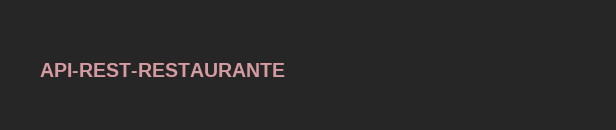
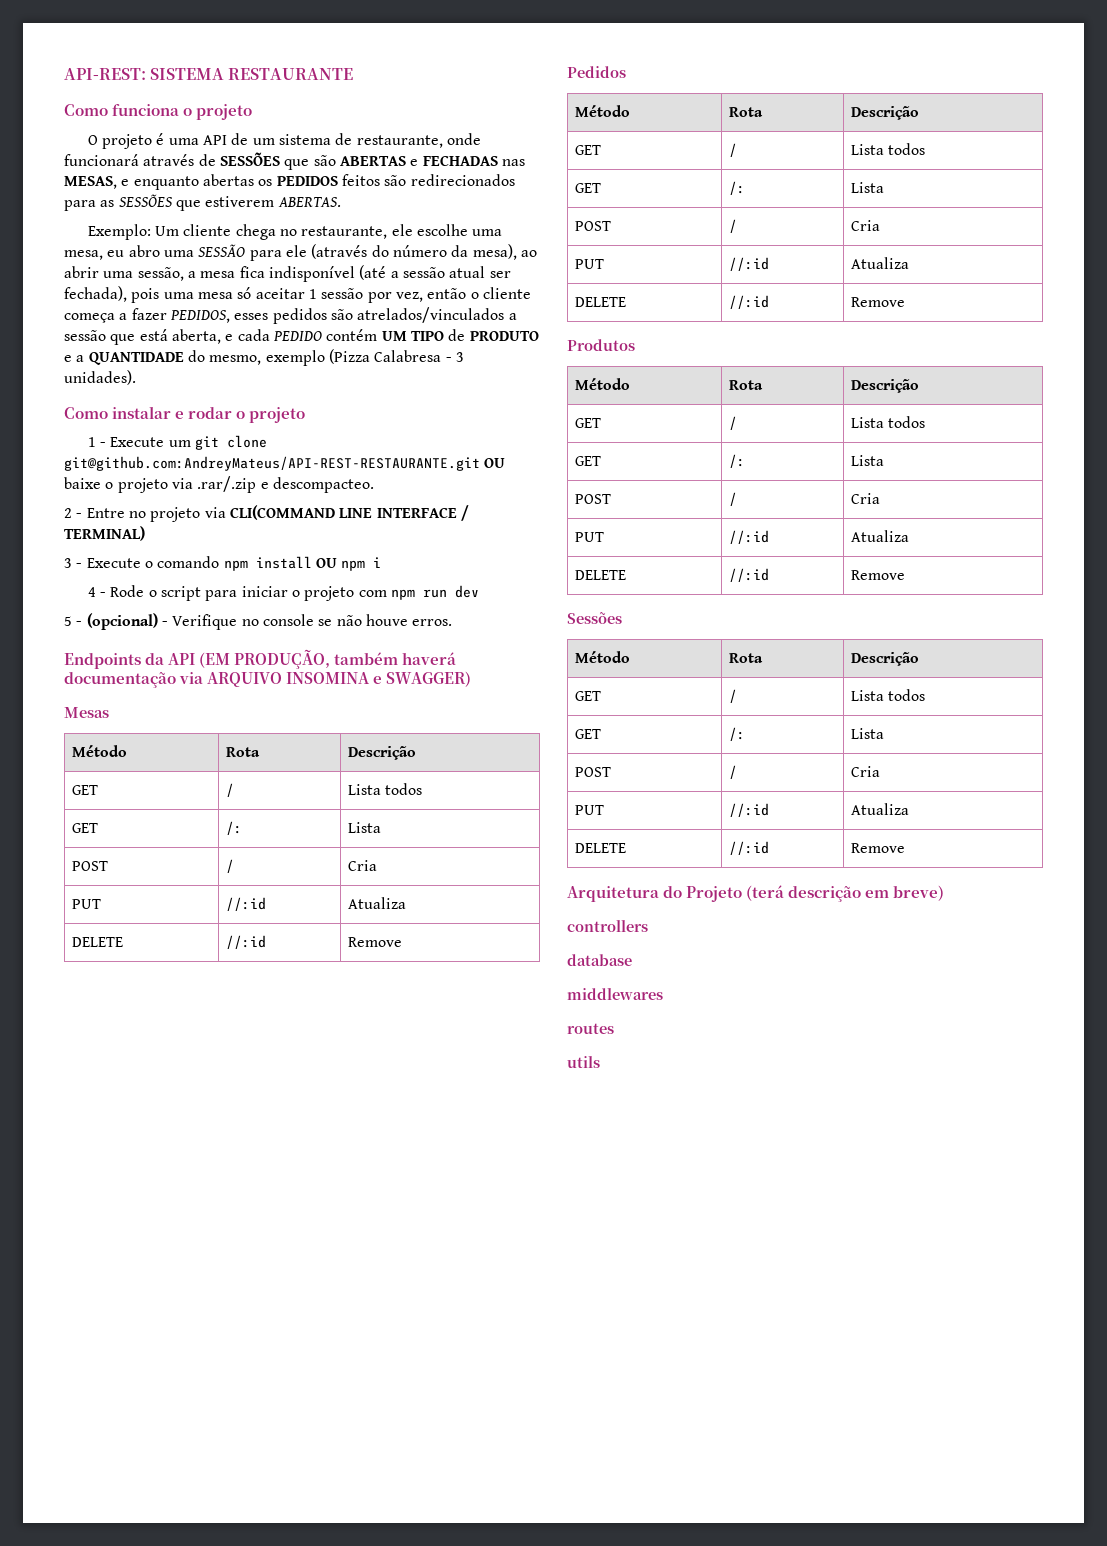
- API-REST-RESTAURANTE
+ API-REST: SISTEMA RESTAURANTE
+ Como funciona o projeto
+ O projeto é uma API de um sistema de restaurante, onde funcionará através de SESSÕES que são ABERTAS e FECHADAS nas MESAS, e enquanto abertas os PEDIDOS feitos são redirecionados para as SESSÕES que estiverem ABERTAS.
+ Exemplo: Um cliente chega no restaurante, ele escolhe uma mesa, eu abro uma SESSÃO para ele (através do número da mesa), ao abrir uma sessão, a mesa fica indisponível (até a sessão atual ser fechada), pois uma mesa só aceitar 1 sessão por vez, então o cliente começa a fazer PEDIDOS, esses pedidos são atrelados/vinculados a sessão que está aberta, e cada PEDIDO contém UM TIPO de PRODUTO e a QUANTIDADE do mesmo, exemplo (Pizza Calabresa - 3 unidades).
+ Como instalar e rodar o projeto
+ 1 - Execute um git clone git@github.com:AndreyMateus/API-REST-RESTAURANTE.git OU baixe o projeto via .rar/.zip e descompacteo.
+ 2 - Entre no projeto via CLI(COMMAND LINE INTERFACE / TERMINAL)
+ 3 - Execute o comando npm install OU npm i
+ 4 - Rode o script para iniciar o projeto com npm run dev
+ 5 - (opcional) - Verifique no console se não houve erros.
+ Endpoints da API (EM PRODUÇÃO, também haverá documentação via ARQUIVO INSOMINA e SWAGGER)
+ Mesas
+ Método | Rota | Descrição
+ GET | / | Lista todos
+ GET | /: | Lista
+ POST | / | Cria
+ PUT | //:id | Atualiza
+ DELETE | //:id | Remove
+ Pedidos
+ Método | Rota | Descrição
+ GET | / | Lista todos
+ GET | /: | Lista
+ POST | / | Cria
+ PUT | //:id | Atualiza
+ DELETE | //:id | Remove
+ Produtos
+ Método | Rota | Descrição
+ GET | / | Lista todos
+ GET | /: | Lista
+ POST | / | Cria
+ PUT | //:id | Atualiza
+ DELETE | //:id | Remove
+ Sessões
+ Método | Rota | Descrição
+ GET | / | Lista todos
+ GET | /: | Lista
+ POST | / | Cria
+ PUT | //:id | Atualiza
+ DELETE | //:id | Remove
+ Arquitetura do Projeto (terá descrição em breve)
+ controllers
+ database
+ middlewares
+ routes
+ utils

